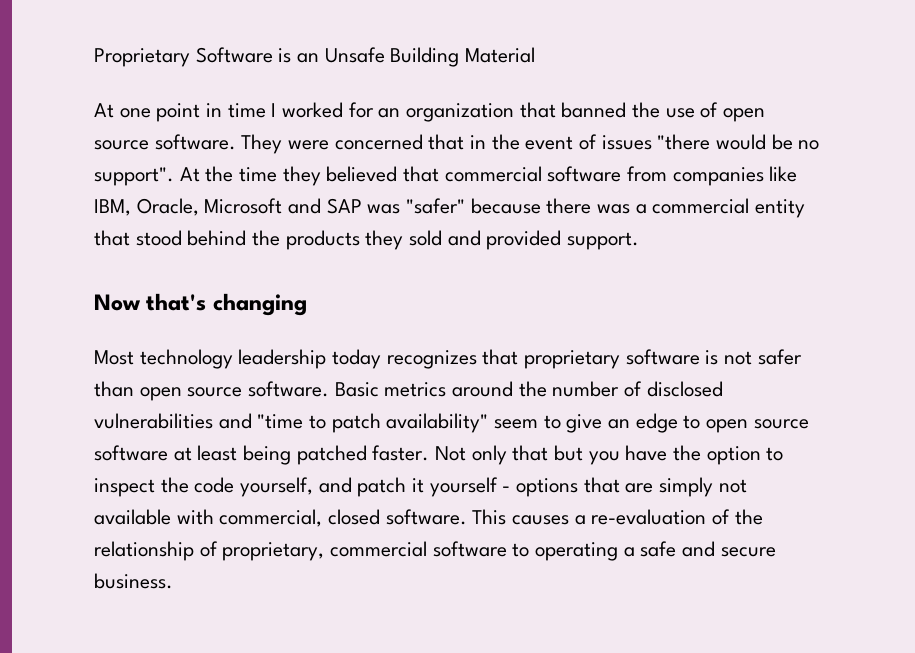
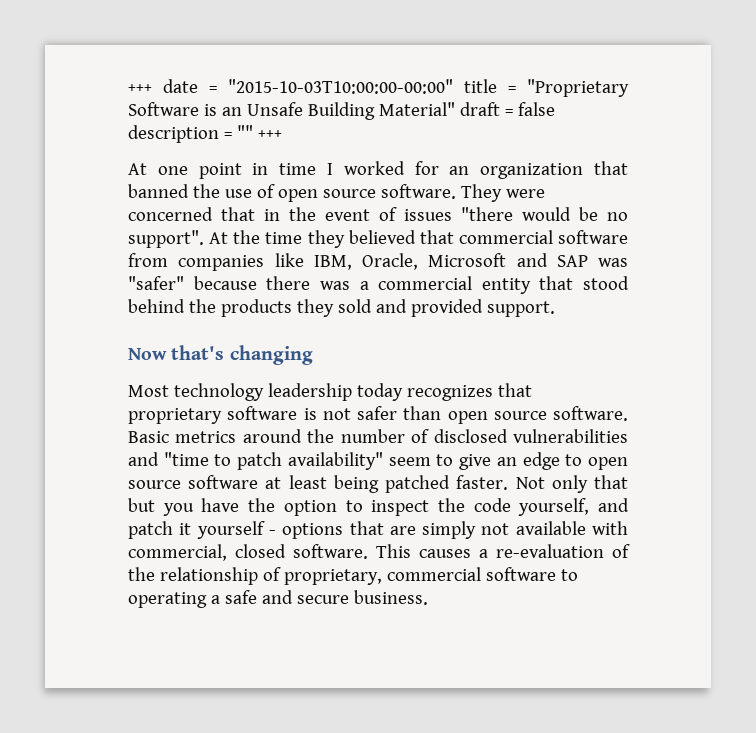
- Proprietary Software is an Unsafe Building Material
+ +++ date = "2015-10-03T10:00:00-00:00" title = "Proprietary Software is an Unsafe Building Material" draft = false description = "" +++

